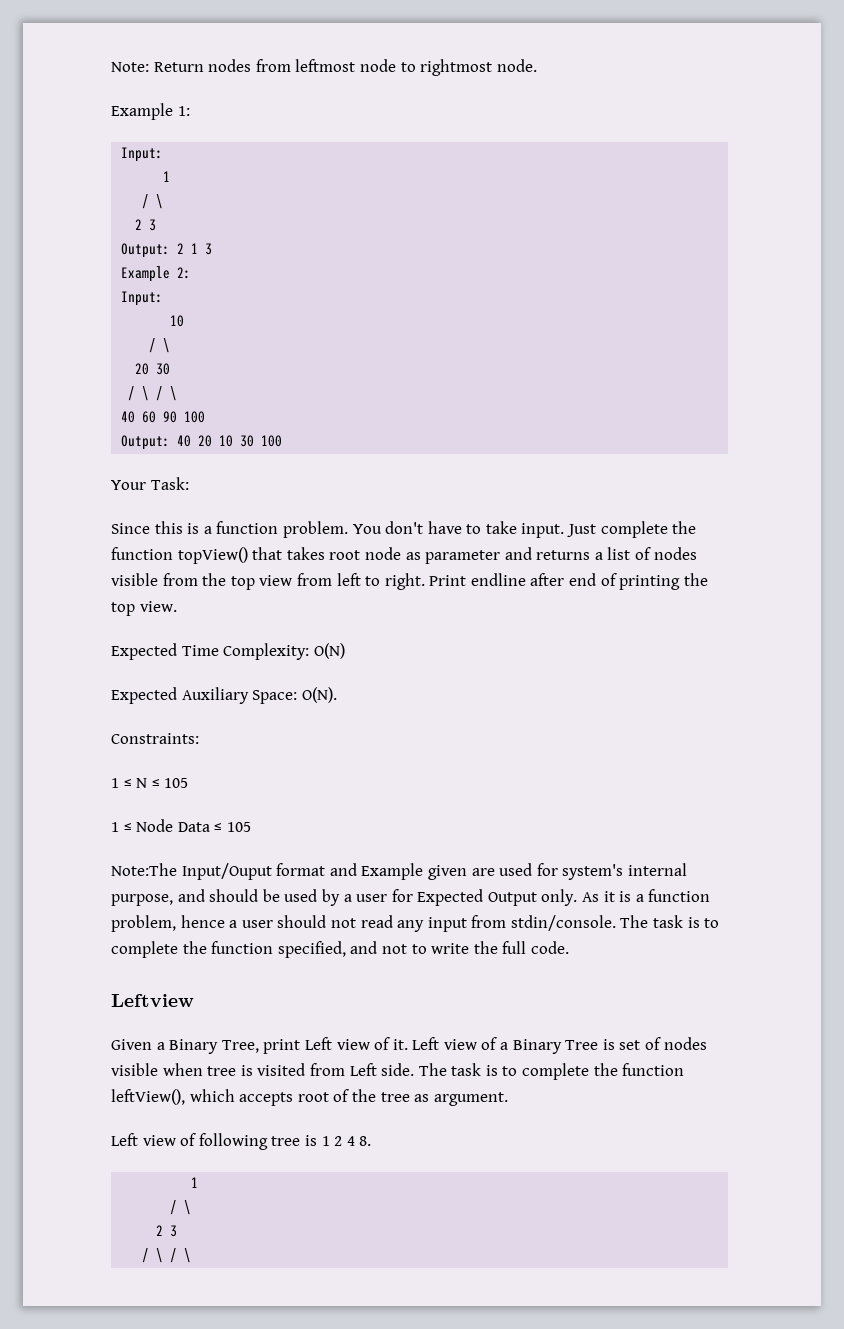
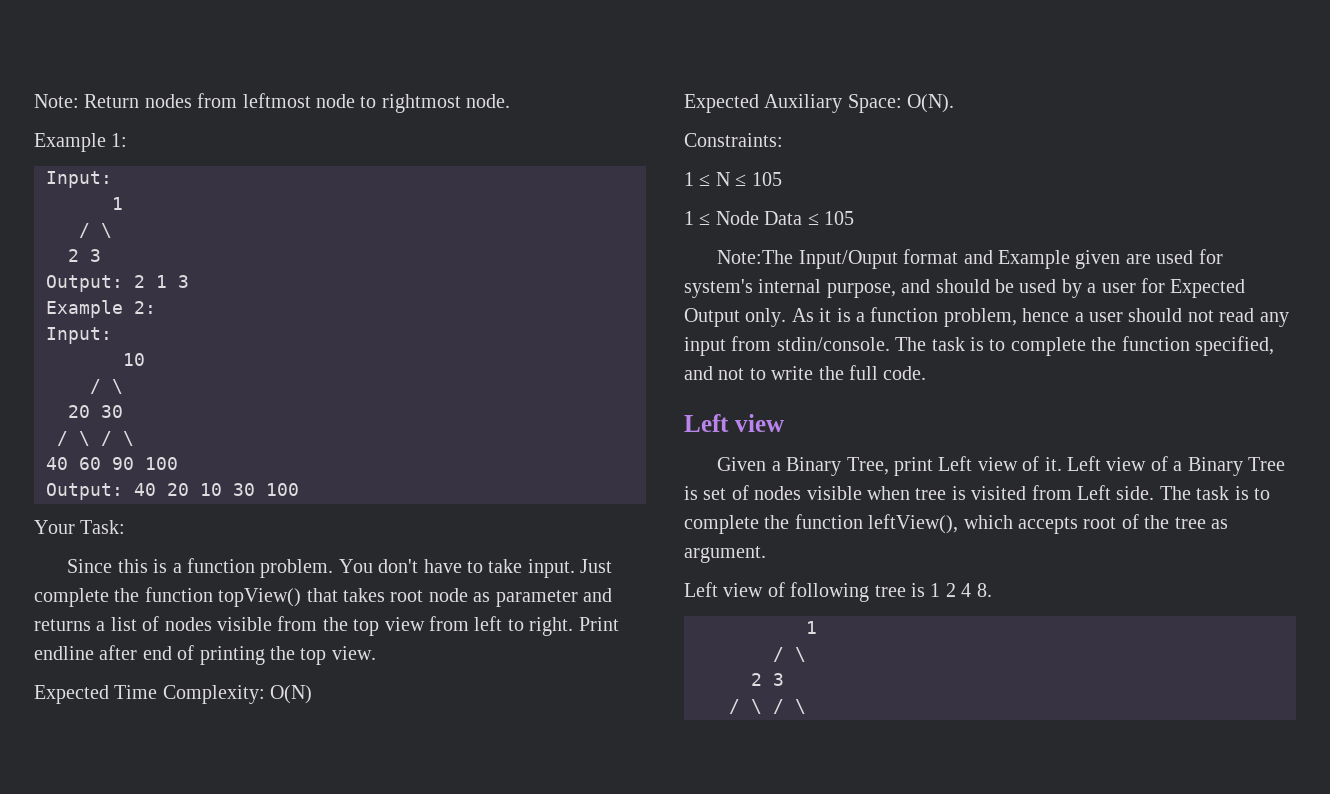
  The task is to complete the function specified, and not to write the full code.
- Leftview
+ Left view

